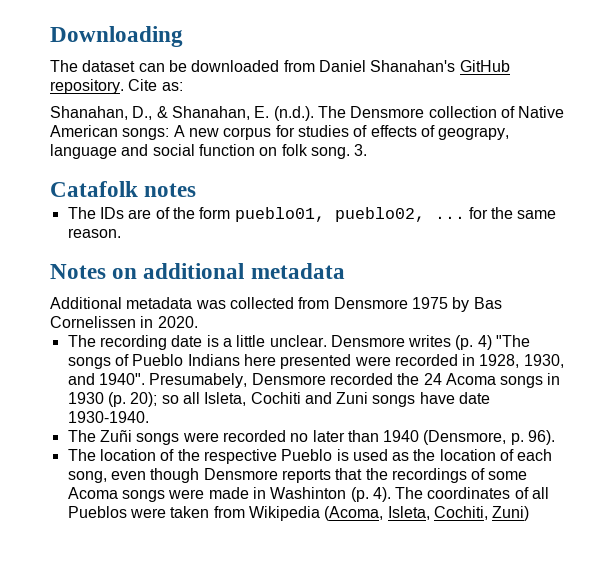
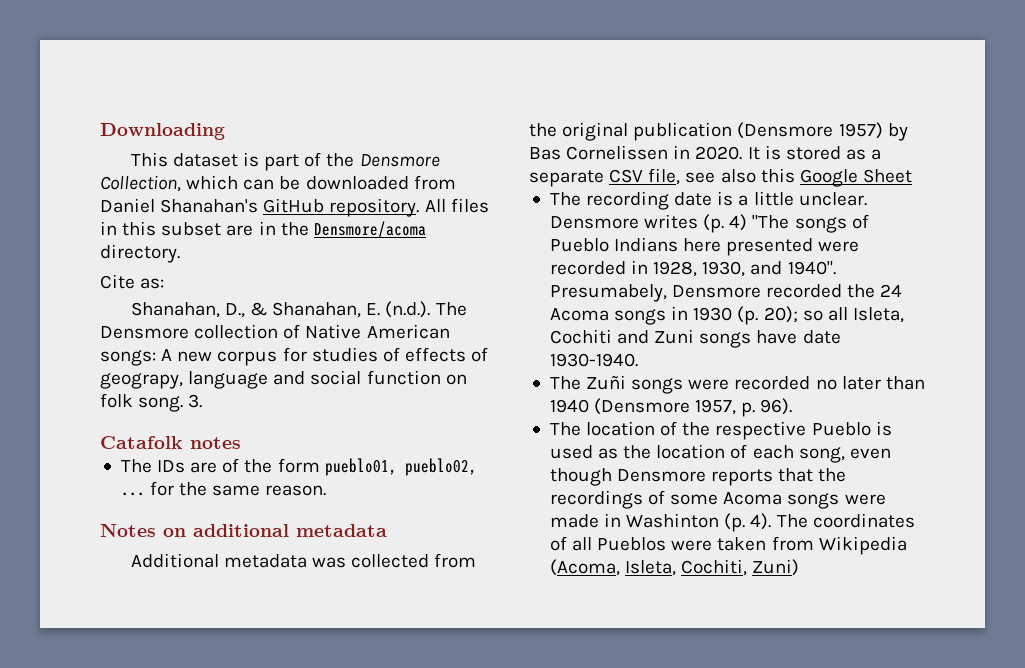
- The dataset can be downloaded from Daniel Shanahan's GitHub repository. Cite as:
+ This dataset is part of the Densmore Collection, which can be downloaded from Daniel Shanahan's GitHub repository. All files in this subset are in the Densmore/acoma directory.
+ Cite as:
- Additional metadata was collected from Densmore 1975 by Bas Cornelissen in 2020.
+ Additional metadata was collected from the original publication (Densmore 1957) by Bas Cornelissen in 2020. It is stored as a separate CSV file, see also this Google Sheet
- The Zuñi songs were recorded no later than 1940 (Densmore, p. 96).
+ The Zuñi songs were recorded no later than 1940 (Densmore 1957, p. 96).

